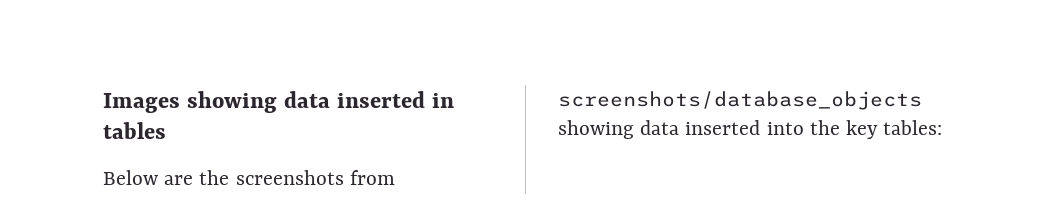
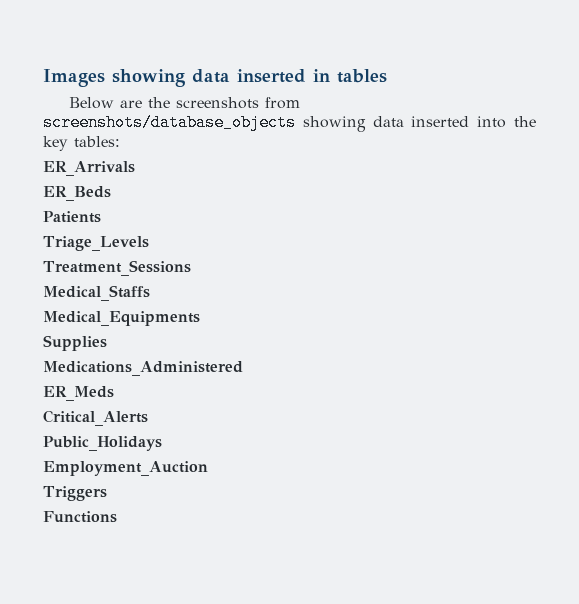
+ ER_Arrivals
+ ER_Beds
+ Patients
+ Triage_Levels
+ Treatment_Sessions
+ Medical_Staffs
+ Medical_Equipments
+ Supplies
+ Medications_Administered
+ ER_Meds
+ Critical_Alerts
+ Public_Holidays
+ Employment_Auction
+ Triggers
+ Functions

